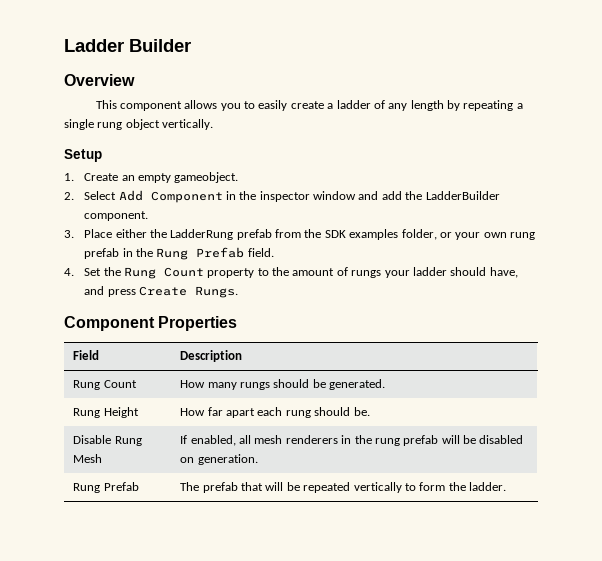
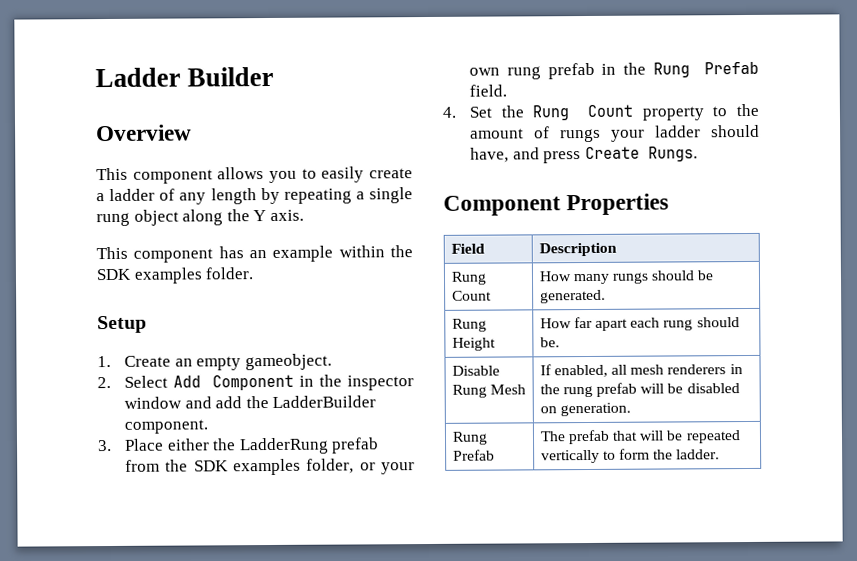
- This component allows you to easily create a ladder of any length by repeating a single rung object vertically.
+ This component allows you to easily create a ladder of any length by repeating a single rung object along the Y axis.
+ This component has an example within the SDK examples folder.

